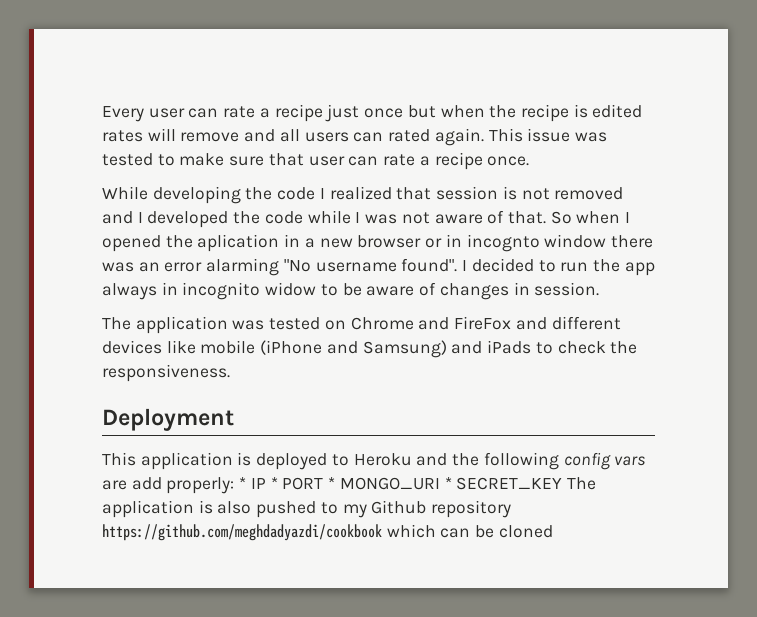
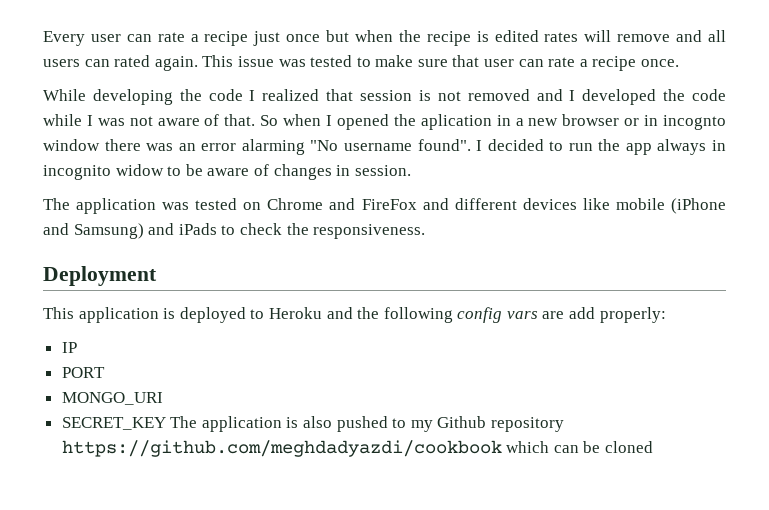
- This application is deployed to Heroku and the following config vars are add properly: * IP * PORT * MONGO_URI * SECRET_KEY The application is also pushed to my Github repository https://github.com/meghdadyazdi/cookbook which can be cloned
+ This application is deployed to Heroku and the following config vars are add properly:
+ IP
+ PORT
+ MONGO_URI
+ SECRET_KEY The application is also pushed to my Github repository https://github.com/meghdadyazdi/cookbook which can be cloned

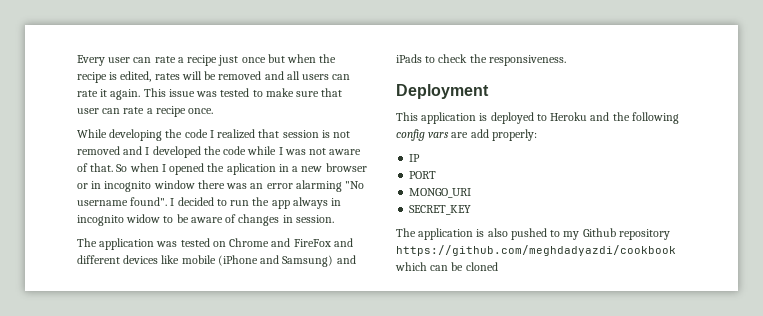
- Every user can rate a recipe just once but when the recipe is edited rates will remove and all users can rated again.
+ Every user can rate a recipe just once but when the recipe is edited, rates will be removed and all users can rate it again.
- So when I opened the aplication in a new browser or in incognto window there was an error alarming "No username found".
+ So when I opened the aplication in a new browser or in incognito window there was an error alarming "No username found".
- SECRET_KEY The application is also pushed to my Github repository https://github.com/meghdadyazdi/cookbook which can be cloned
+ SECRET_KEY
+ The application is also pushed to my Github repository https://github.com/meghdadyazdi/cookbook which can be cloned

